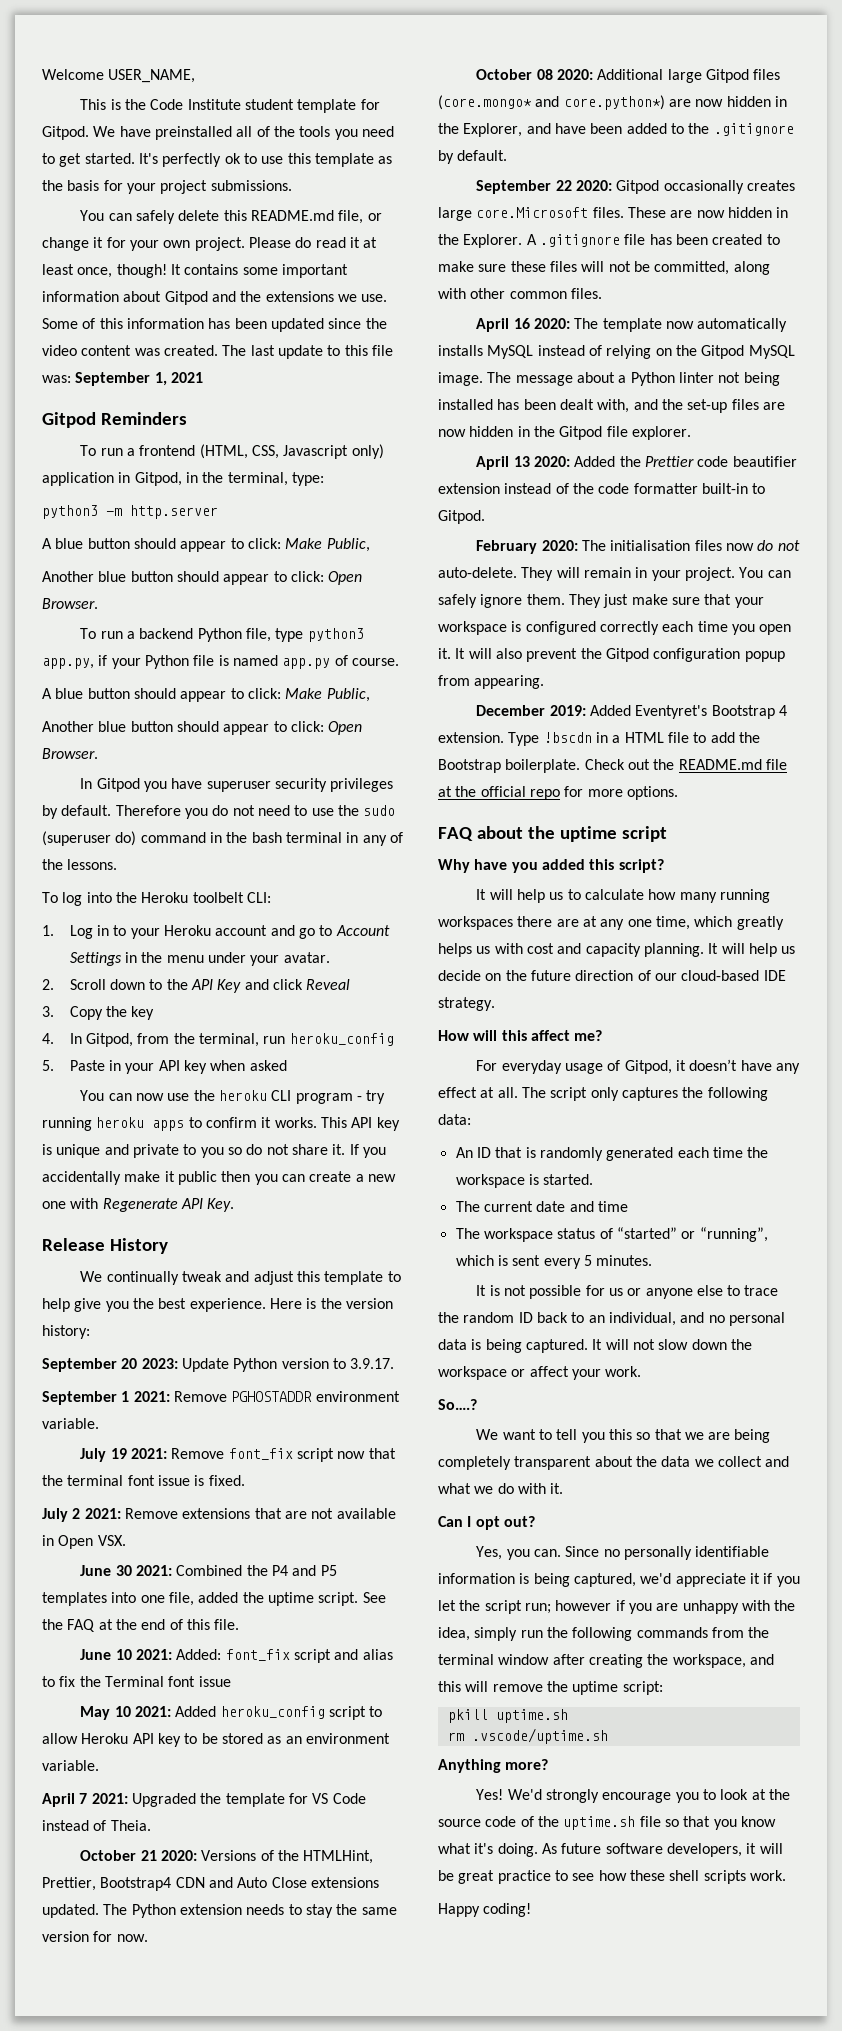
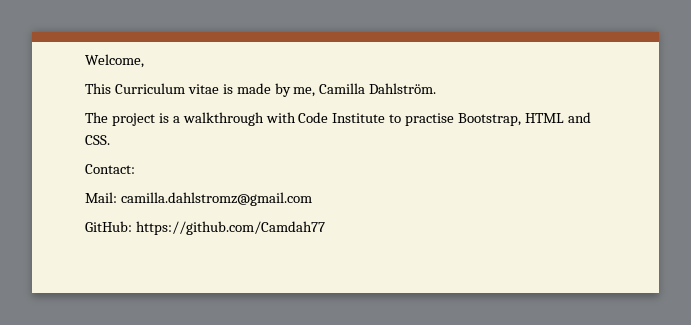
- Welcome USER_NAME,
- This is the Code Institute student template for Gitpod. We have preinstalled all of the tools you need to get started. It's perfectly ok to use this template as the basis for your project submissions.
- You can safely delete this README.md file, or change it for your own project. Please do read it at least once, though! It contains some important information about Gitpod and the extensions we use. Some of this information has been updated since the video content was created. The last update to this file was: September 1, 2021
- Gitpod Reminders
- To run a frontend (HTML, CSS, Javascript only) application in Gitpod, in the terminal, type:
- python3 -m http.server
- A blue button should appear to click: Make Public,
- Another blue button should appear to click: Open Browser.
- To run a backend Python file, type python3 app.py, if your Python file is named app.py of course.
- A blue button should appear to click: Make Public,
- Another blue button should appear to click: Open Browser.
- In Gitpod you have superuser security privileges by default. Therefore you do not need to use the sudo (superuser do) command in the bash terminal in any of the lessons.
- To log into the Heroku toolbelt CLI:
- 1. Log in to your Heroku account and go to Account Settings in the menu under your avatar.
- 2. Scroll down to the API Key and click Reveal
- 3. Copy the key
- 4. In Gitpod, from the terminal, run heroku_config
- 5. Paste in your API key when asked
- You can now use the heroku CLI program - try running heroku apps to confirm it works. This API key is unique and private to you so do not share it. If you accidentally make it public then you can create a new one with Regenerate API Key.
- Release History
- We continually tweak and adjust this template to help give you the best experience. Here is the version history:
- September 20 2023: Update Python version to 3.9.17.
- September 1 2021: Remove PGHOSTADDR environment variable.
- July 19 2021: Remove font_fix script now that the terminal font issue is fixed.
- July 2 2021: Remove extensions that are not available in Open VSX.
- June 30 2021: Combined the P4 and P5 templates into one file, added the uptime script. See the FAQ at the end of this file.
- June 10 2021: Added: font_fix script and alias to fix the Terminal font issue
- May 10 2021: Added heroku_config script to allow Heroku API key to be stored as an environment variable.
- April 7 2021: Upgraded the template for VS Code instead of Theia.
- October 21 2020: Versions of the HTMLHint, Prettier, Bootstrap4 CDN and Auto Close extensions updated. The Python extension needs to stay the same version for now.
- October 08 2020: Additional large Gitpod files (core.mongo* and core.python*) are now hidden in the Explorer, and have been added to the .gitignore by default.
- September 22 2020: Gitpod occasionally creates large core.Microsoft files. These are now hidden in the Explorer. A .gitignore file has been created to make sure these files will not be committed, along with other common files.
- April 16 2020: The template now automatically installs MySQL instead of relying on the Gitpod MySQL image. The message about a Python linter not being installed has been dealt with, and the set-up files are now hidden in the Gitpod file explorer.
- April 13 2020: Added the Prettier code beautifier extension instead of the code formatter built-in to Gitpod.
- February 2020: The initialisation files now do not auto-delete. They will remain in your project. You can safely ignore them. They just make sure that your workspace is configured correctly each time you open it. It will also prevent the Gitpod configuration popup from appearing.
- December 2019: Added Eventyret's Bootstrap 4 extension. Type !bscdn in a HTML file to add the Bootstrap boilerplate. Check out the README.md file at the official repo for more options.
- FAQ about the uptime script
- Why have you added this script?
- It will help us to calculate how many running workspaces there are at any one time, which greatly helps us with cost and capacity planning. It will help us decide on the future direction of our cloud-based IDE strategy.
- How will this affect me?
- For everyday usage of Gitpod, it doesn’t have any effect at all. The script only captures the following data:
- An ID that is randomly generated each time the workspace is started.
- The current date and time
- The workspace status of “started” or “running”, which is sent every 5 minutes.
- It is not possible for us or anyone else to trace the random ID back to an individual, and no personal data is being captured. It will not slow down the workspace or affect your work.
- So….?
- We want to tell you this so that we are being completely transparent about the data we collect and what we do with it.
- Can I opt out?
- Yes, you can. Since no personally identifiable information is being captured, we'd appreciate it if you let the script run; however if you are unhappy with the idea, simply run the following commands from the terminal window after creating the workspace, and this will remove the uptime script:
- pkill uptime.sh
- rm .vscode/uptime.sh
- Anything more?
- Yes! We'd strongly encourage you to look at the source code of the uptime.sh file so that you know what it's doing. As future software developers, it will be great practice to see how these shell scripts work.
- Happy coding!
+ Welcome,
+ This Curriculum vitae is made by me, Camilla Dahlström.
+ The project is a walkthrough with Code Institute to practise Bootstrap, HTML and CSS.
+ Contact:
+ Mail: camilla.dahlstromz@gmail.com
+ GitHub: https://github.com/Camdah77

